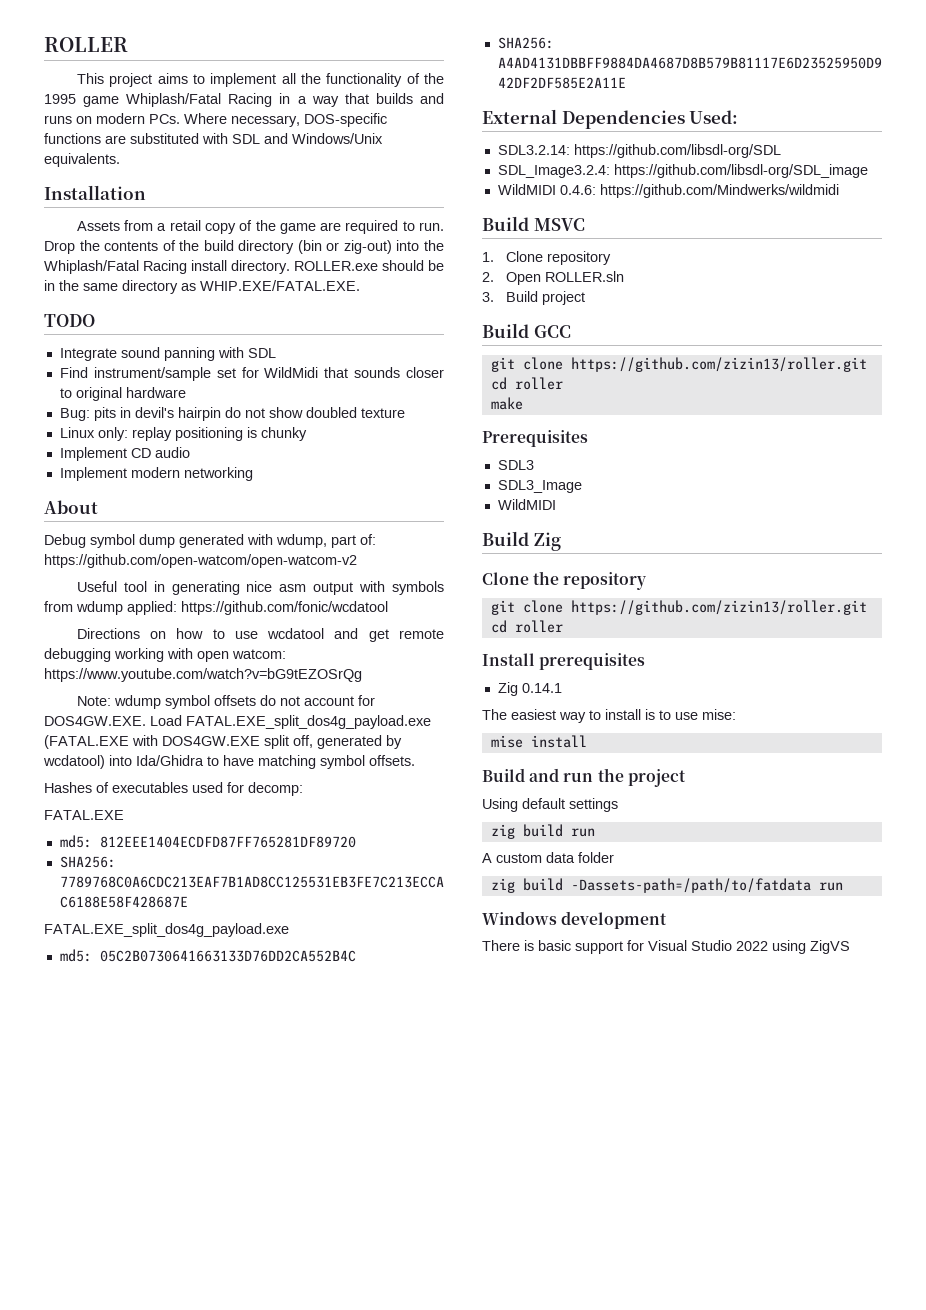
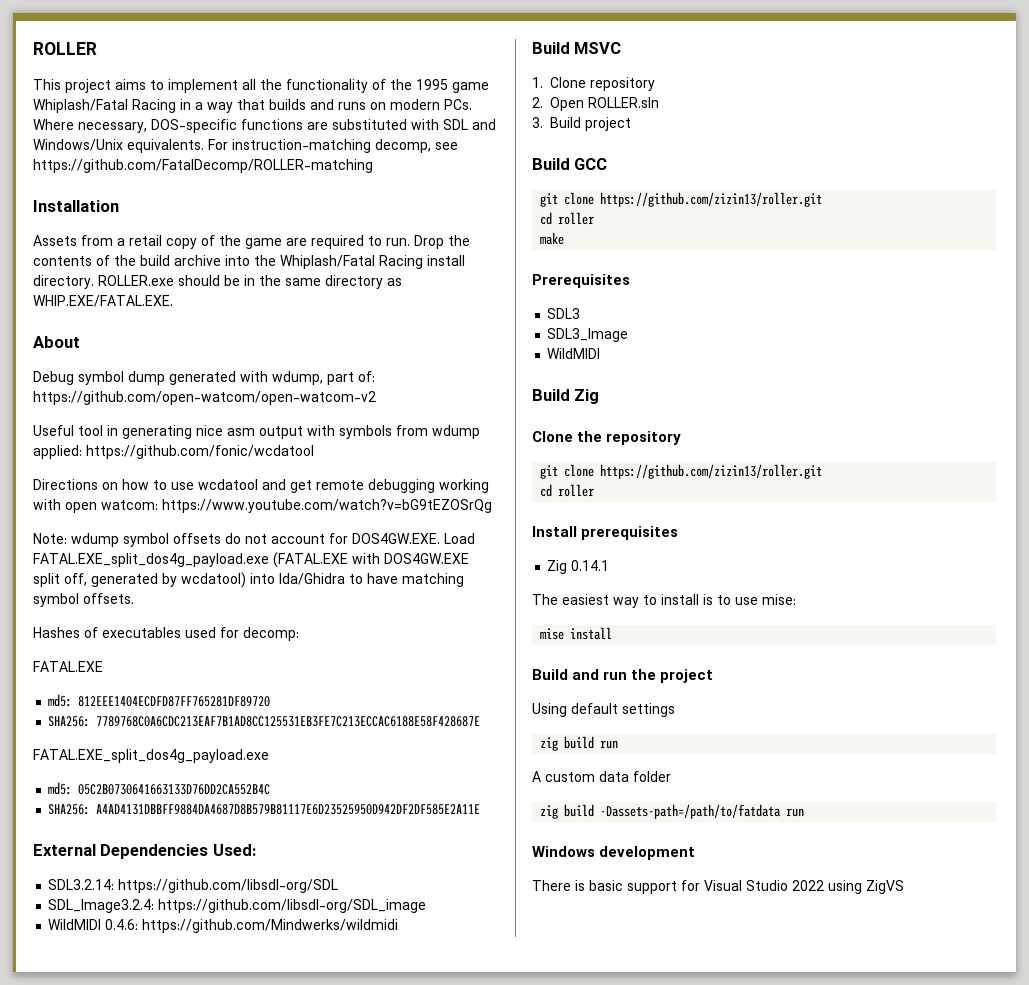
+ For instruction-matching decomp, see https://github.com/FatalDecomp/ROLLER-matching
- Drop the contents of the build directory (bin or zig-out) into the Whiplash/Fatal Racing install directory.
+ Drop the contents of the build archive into the Whiplash/Fatal Racing install directory.
- TODO
- Integrate sound panning with SDL
- Find instrument/sample set for WildMidi that sounds closer to original hardware
- Bug: pits in devil's hairpin do not show doubled texture
- Linux only: replay positioning is chunky
- Implement CD audio
- Implement modern networking

